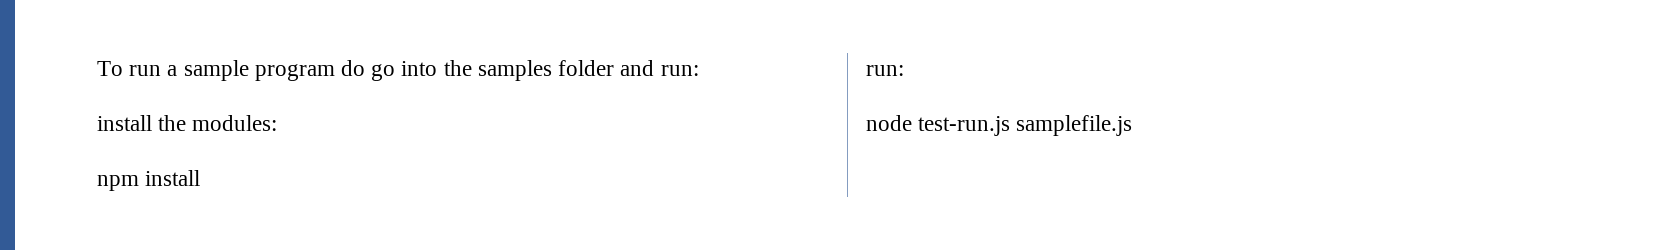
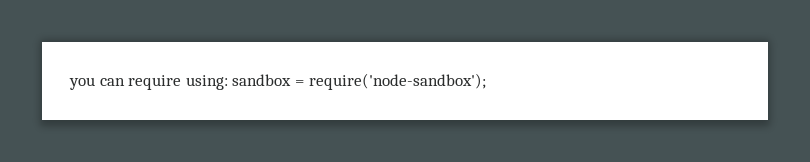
- To run a sample program do go into the samples folder and run:
- install the modules:
- npm install
- run:
- node test-run.js samplefile.js
+ you can require using: sandbox = require('node-sandbox');

